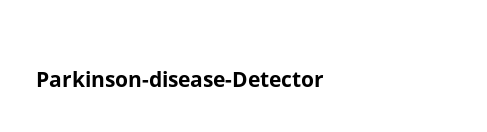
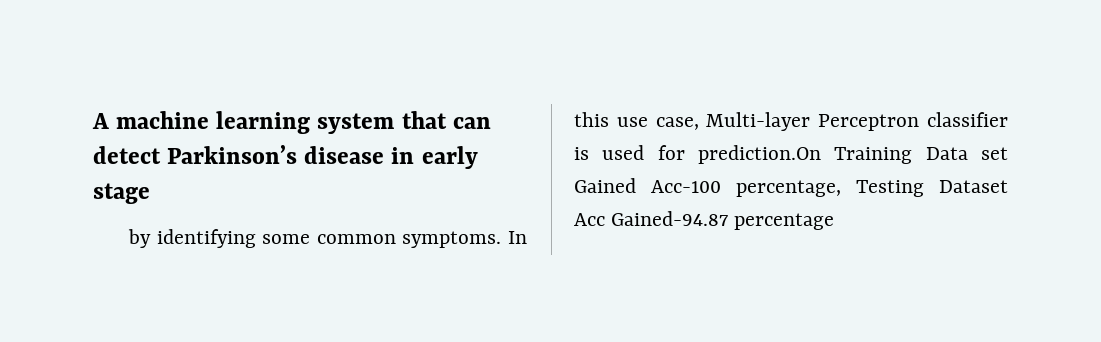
- Parkinson-disease-Detector
+ A machine learning system that can detect Parkinson’s disease in early stage
+ by identifying some common symptoms. In this use case, Multi-layer Perceptron classifier is used for prediction.On Training Data set Gained Acc-100 percentage, Testing Dataset Acc Gained-94.87 percentage

